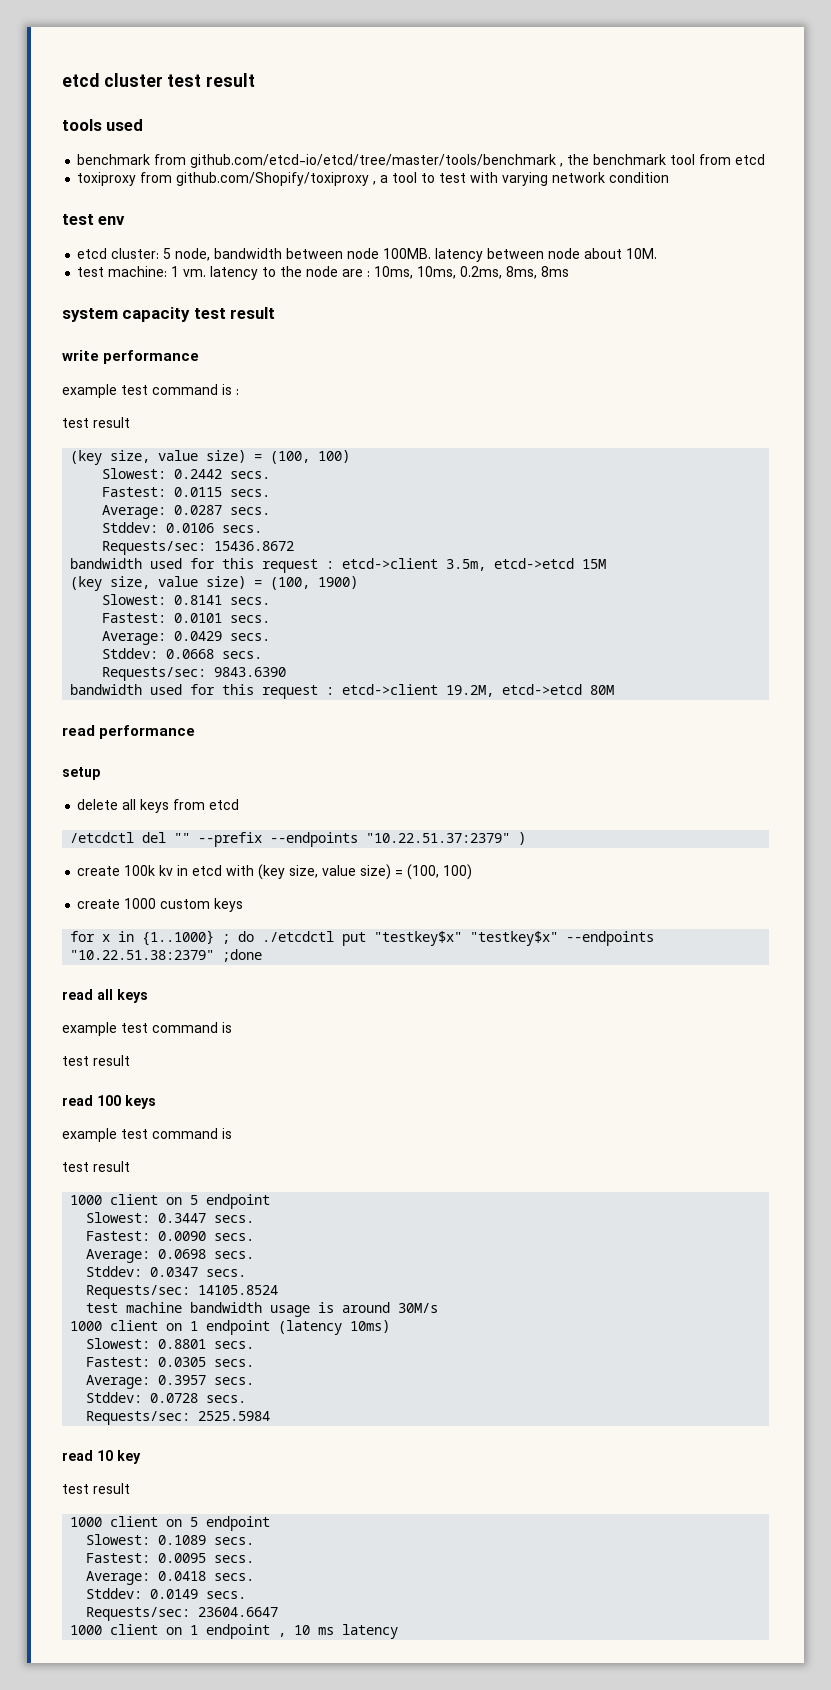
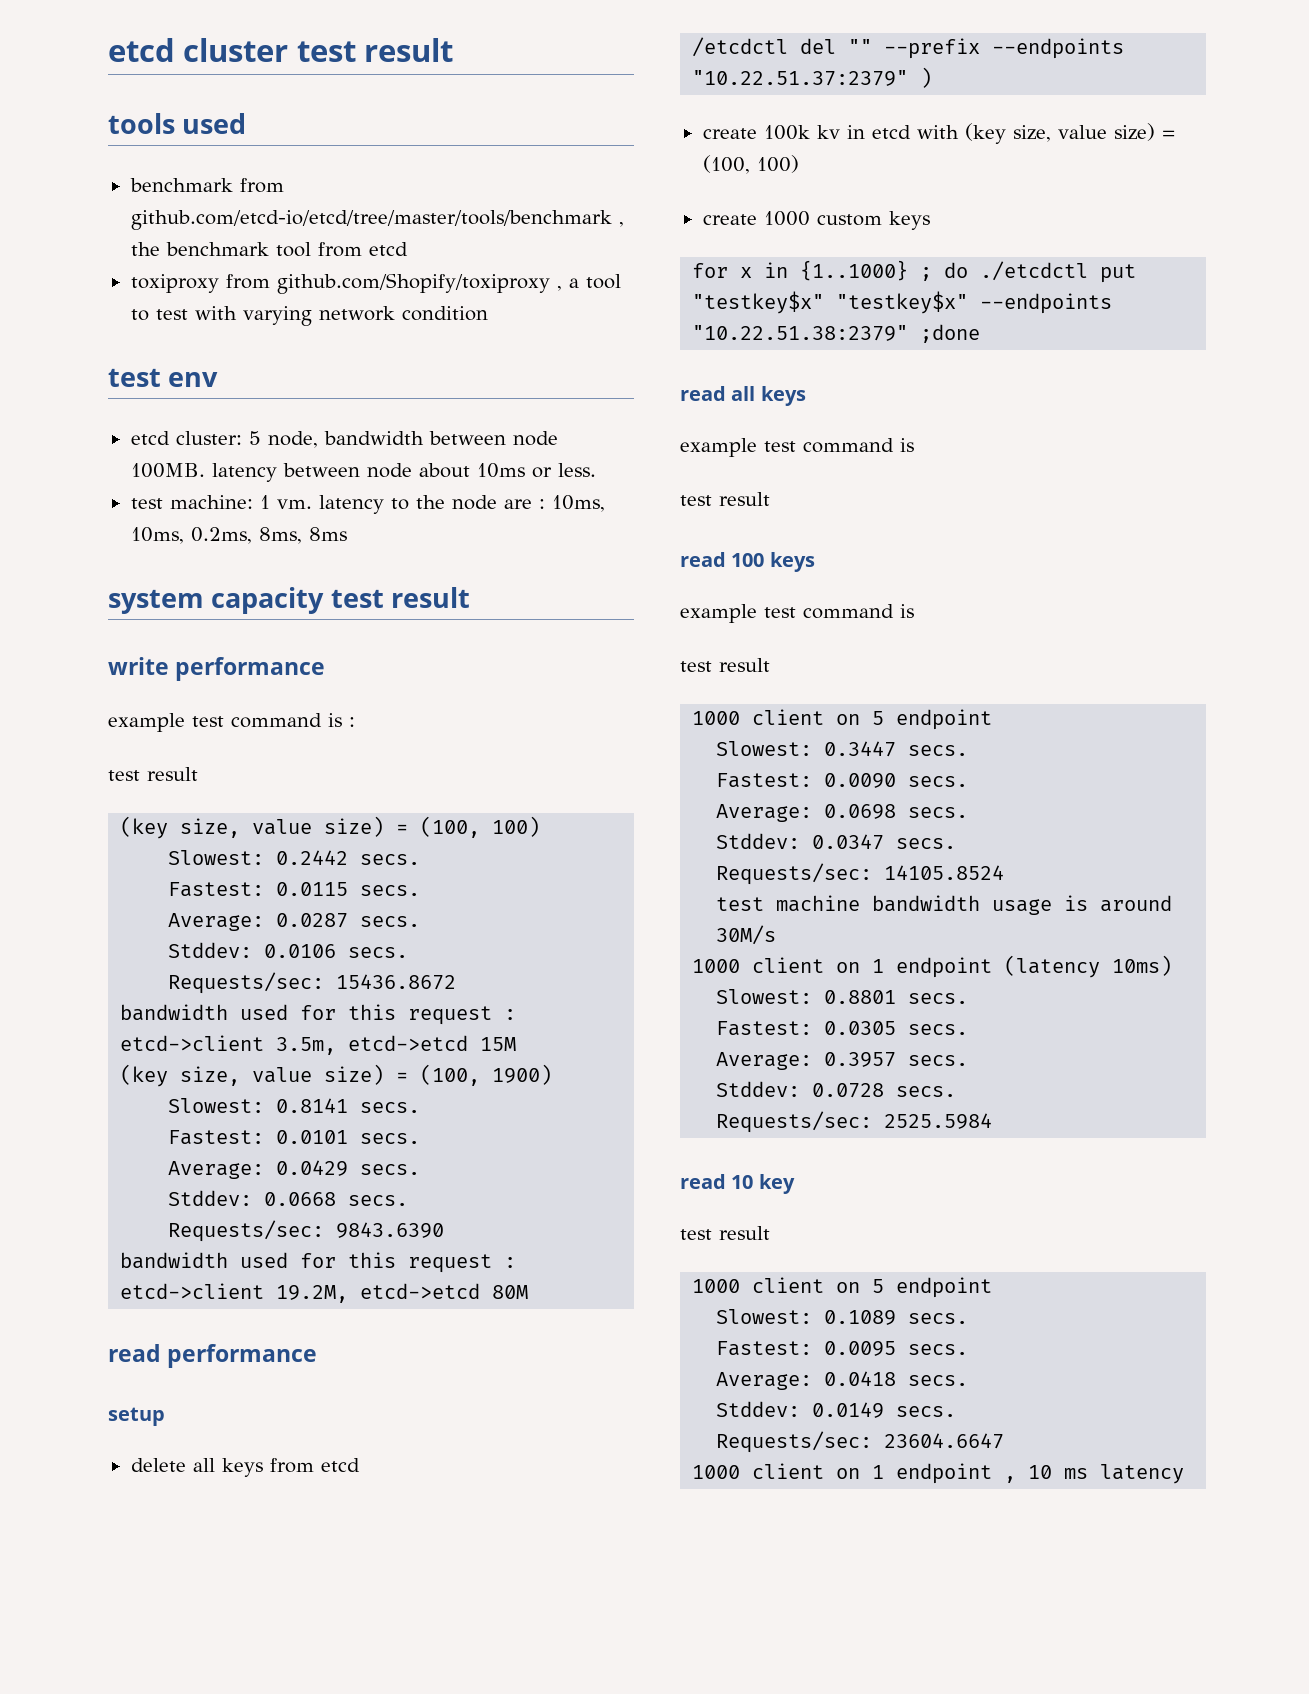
- etcd cluster: 5 node, bandwidth between node 100MB. latency between node about 10M.
+ etcd cluster: 5 node, bandwidth between node 100MB. latency between node about 10ms or less.

